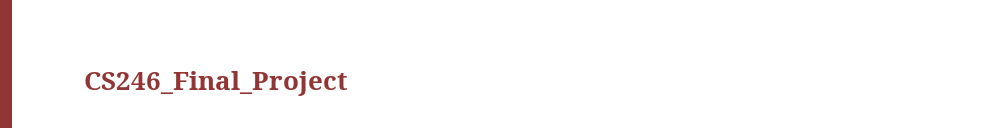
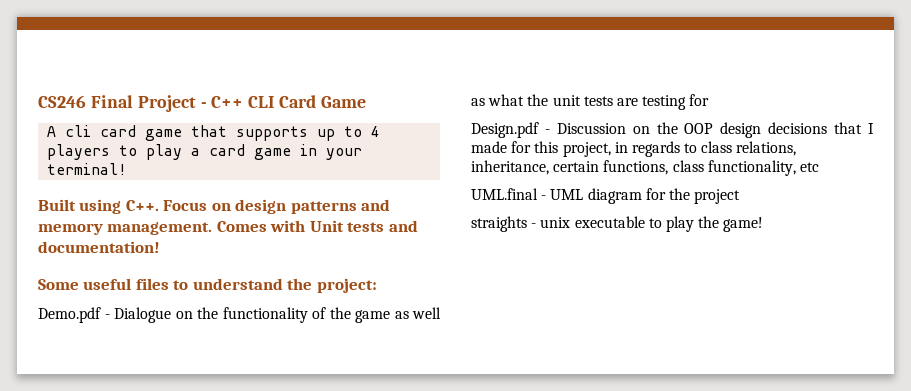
- CS246_Final_Project
+ CS246 Final Project - C++ CLI Card Game
+ A cli card game that supports up to 4 players to play a card game in your terminal!
+ Built using C++. Focus on design patterns and memory management. Comes with Unit tests and documentation!
+ Some useful files to understand the project:
+ Demo.pdf - Dialogue on the functionality of the game as well as what the unit tests are testing for
+ Design.pdf - Discussion on the OOP design decisions that I made for this project, in regards to class relations, inheritance, certain functions, class functionality, etc
+ UML.final - UML diagram for the project
+ straights - unix executable to play the game!

